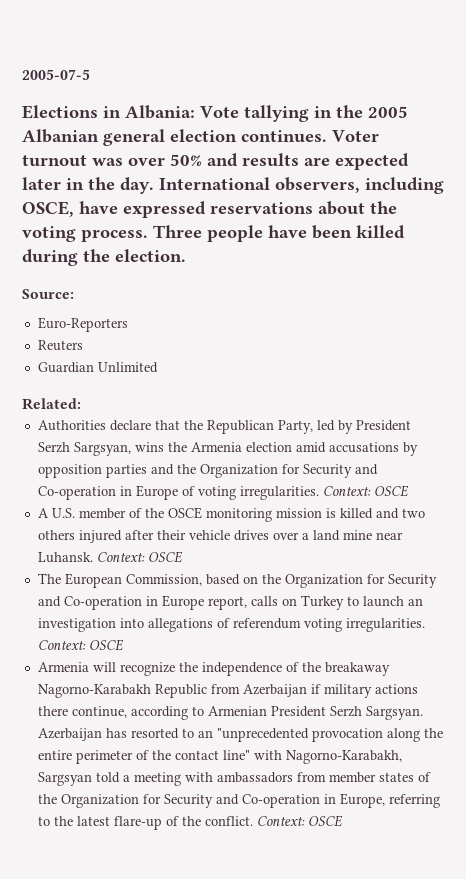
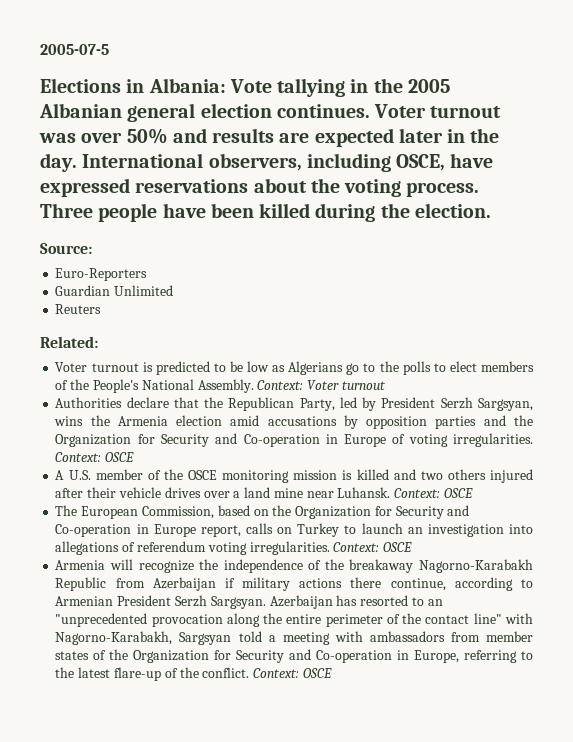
- Reuters
+ Reuters
+ Voter turnout is predicted to be low as Algerians go to the polls to elect members of the People's National Assembly. Context: Voter turnout

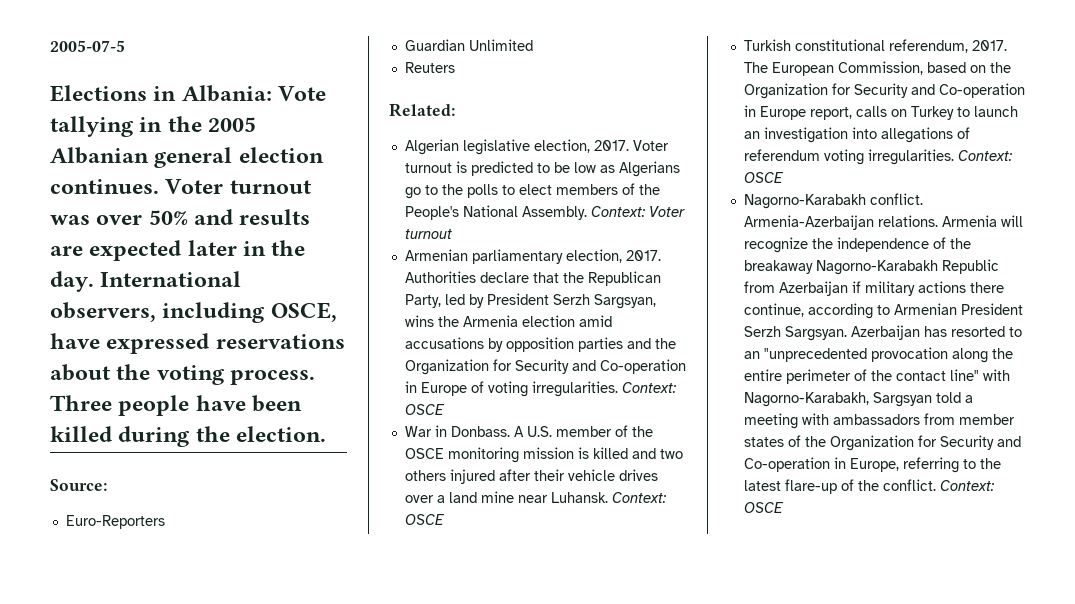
+ Algerian legislative election, 2017.
+ Armenian parliamentary election, 2017.
+ War in Donbass.
+ Turkish constitutional referendum, 2017.
+ Nagorno-Karabakh conflict. Armenia-Azerbaijan relations.

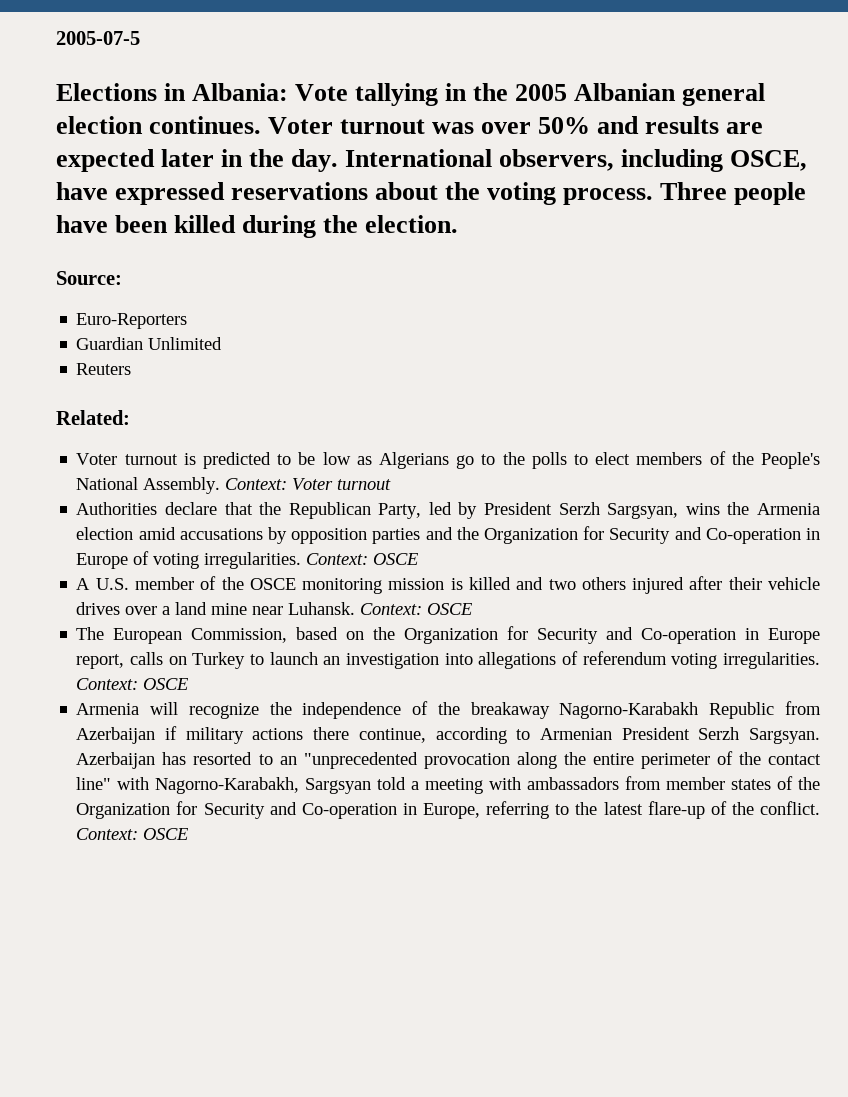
- Algerian legislative election, 2017.
- Armenian parliamentary election, 2017.
- War in Donbass.
- Turkish constitutional referendum, 2017.
- Nagorno-Karabakh conflict. Armenia-Azerbaijan relations.

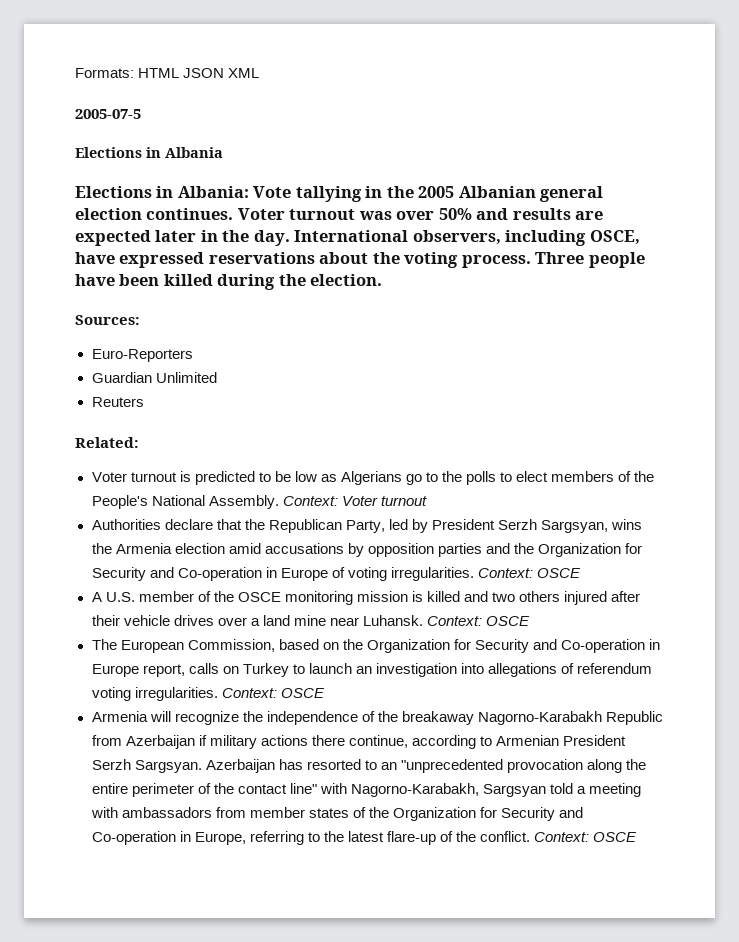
+ Formats: HTML JSON XML
  2005-07-5
+ Elections in Albania
- Source:
+ Sources:

